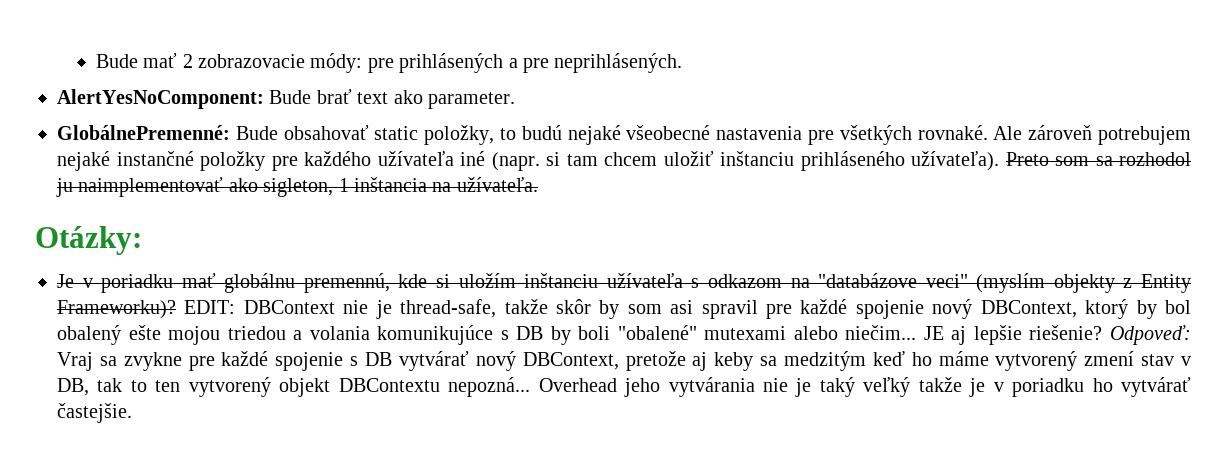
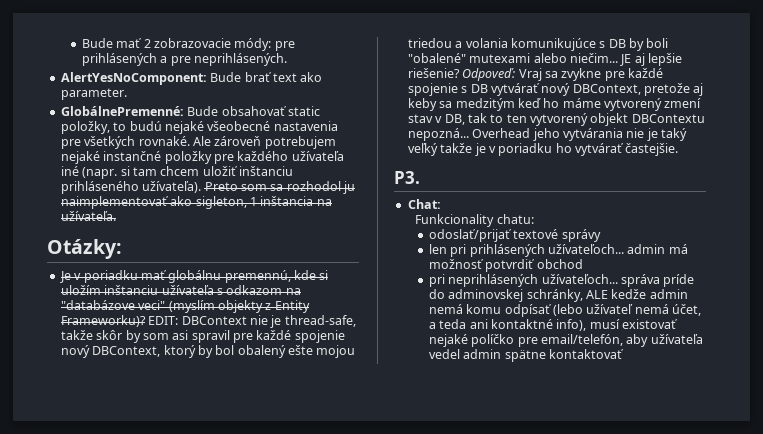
+ P3.
+ Chat:
+ Funkcionality chatu:
+ odoslať/prijať textové správy
+ len pri prihlásených užívateľoch... admin má možnosť potvrdiť obchod
+ pri neprihlásených užívateľoch... správa príde do adminovskej schránky, ALE kedže admin nemá komu odpísať (lebo užívateľ nemá účet, a teda ani kontaktné info), musí existovať nejaké políčko pre email/telefón, aby užívateľa vedel admin spätne kontaktovať

